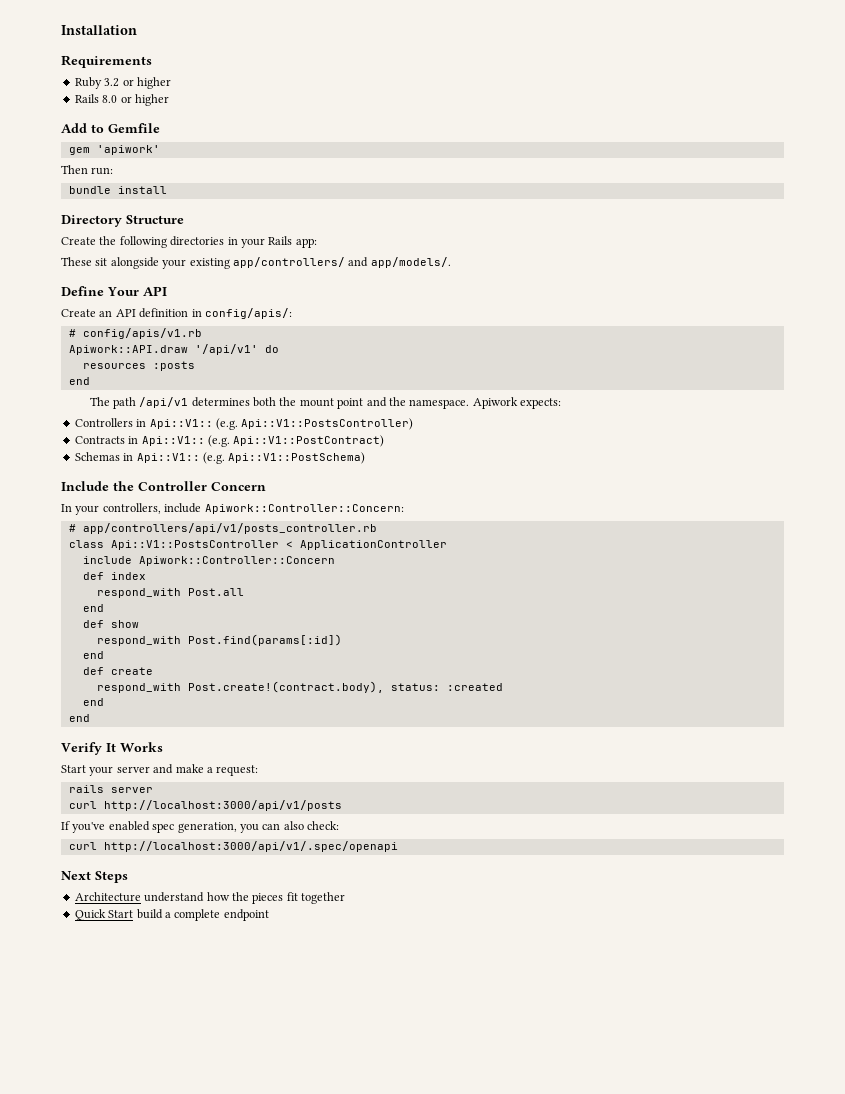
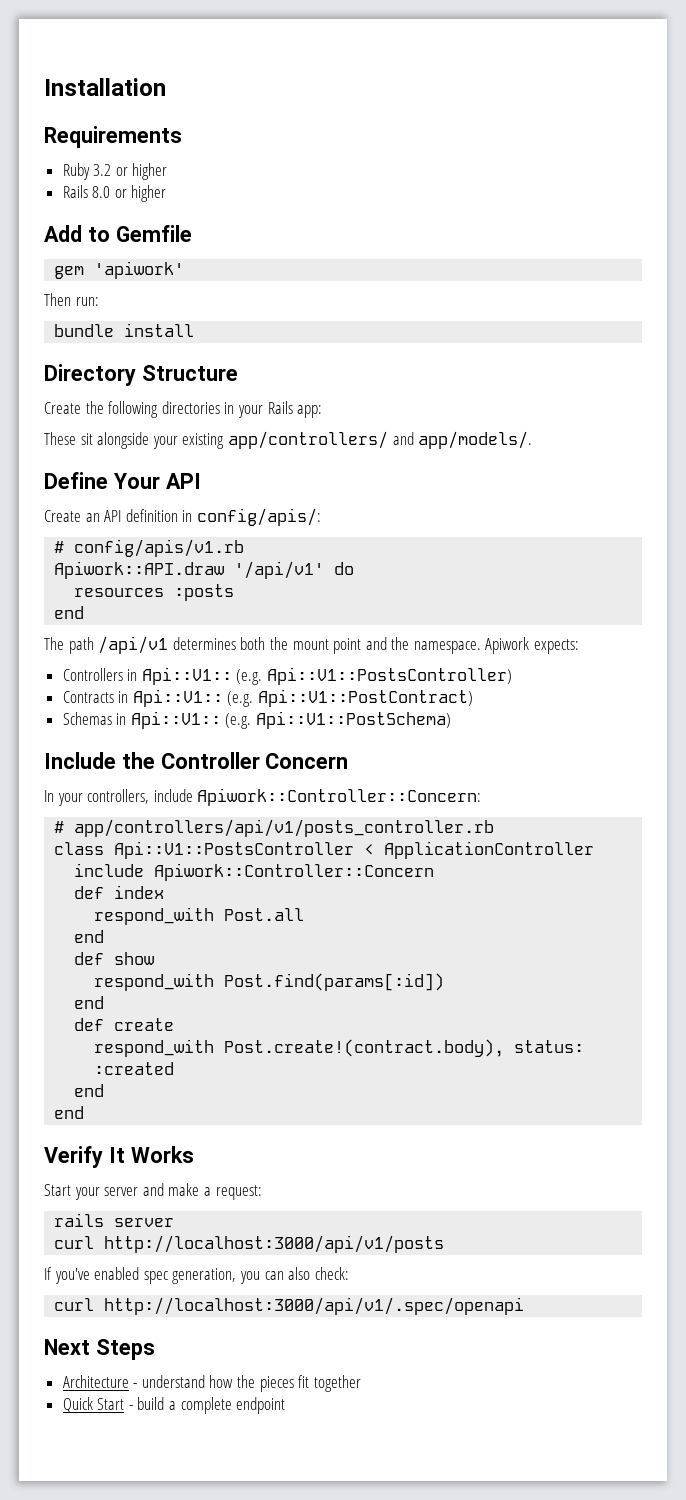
- Architecture understand how the pieces fit together
+ Architecture - understand how the pieces fit together
- Quick Start build a complete endpoint
+ Quick Start - build a complete endpoint

